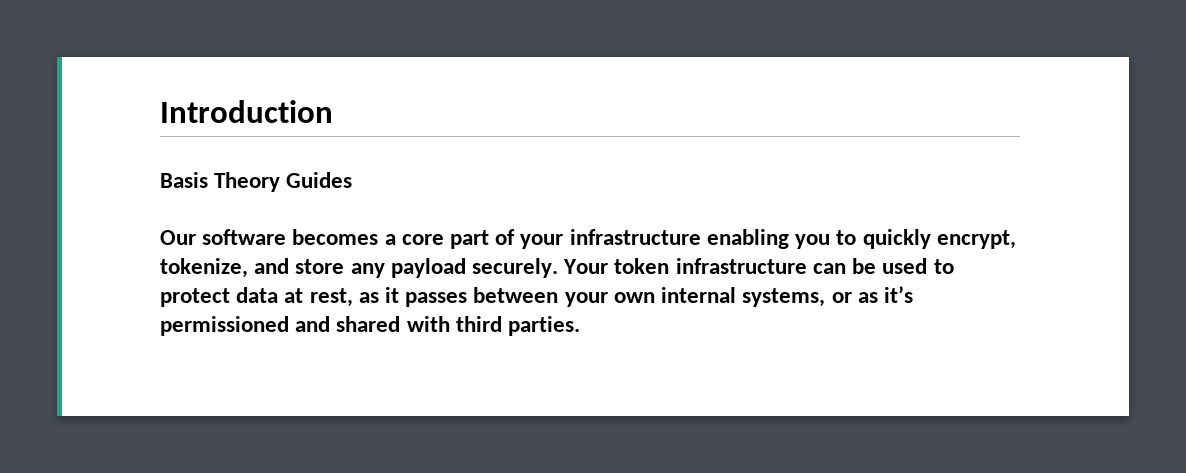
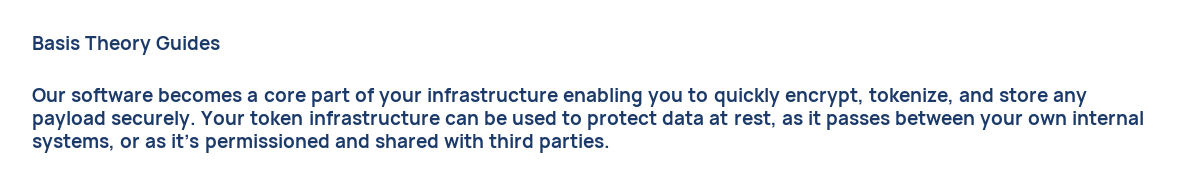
- Introduction

